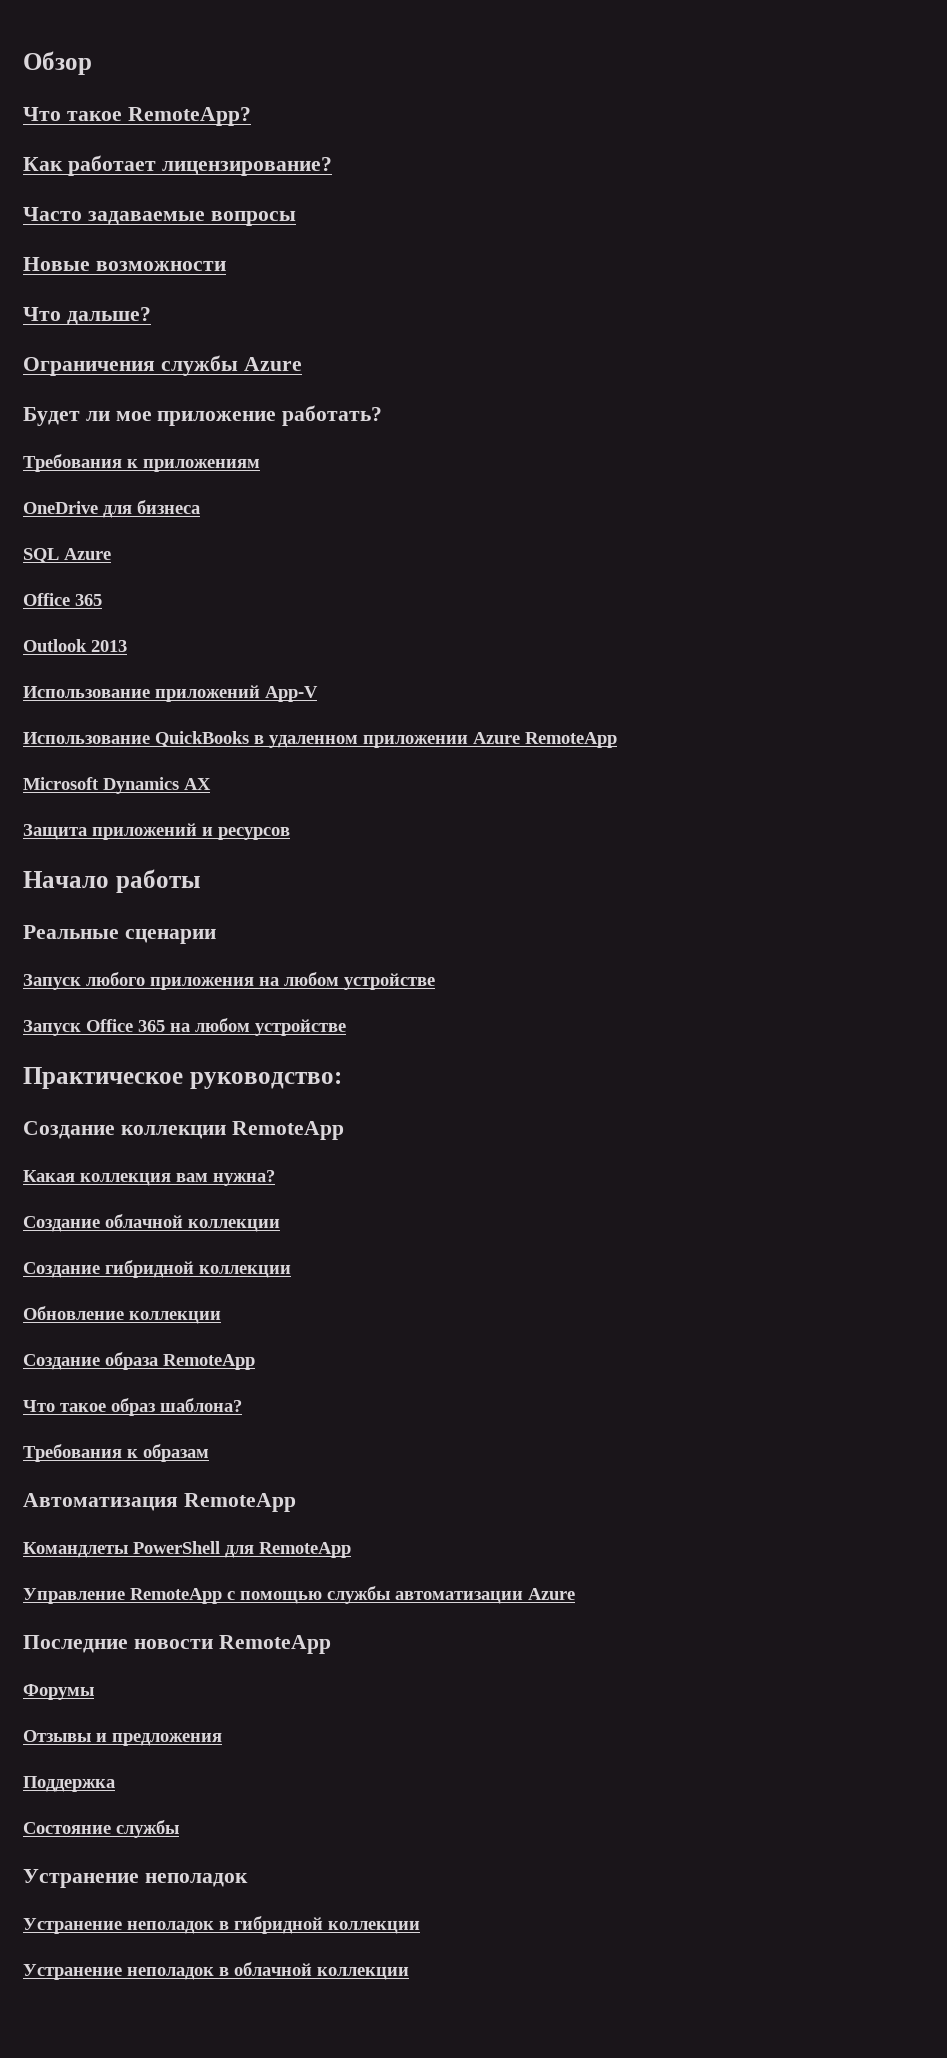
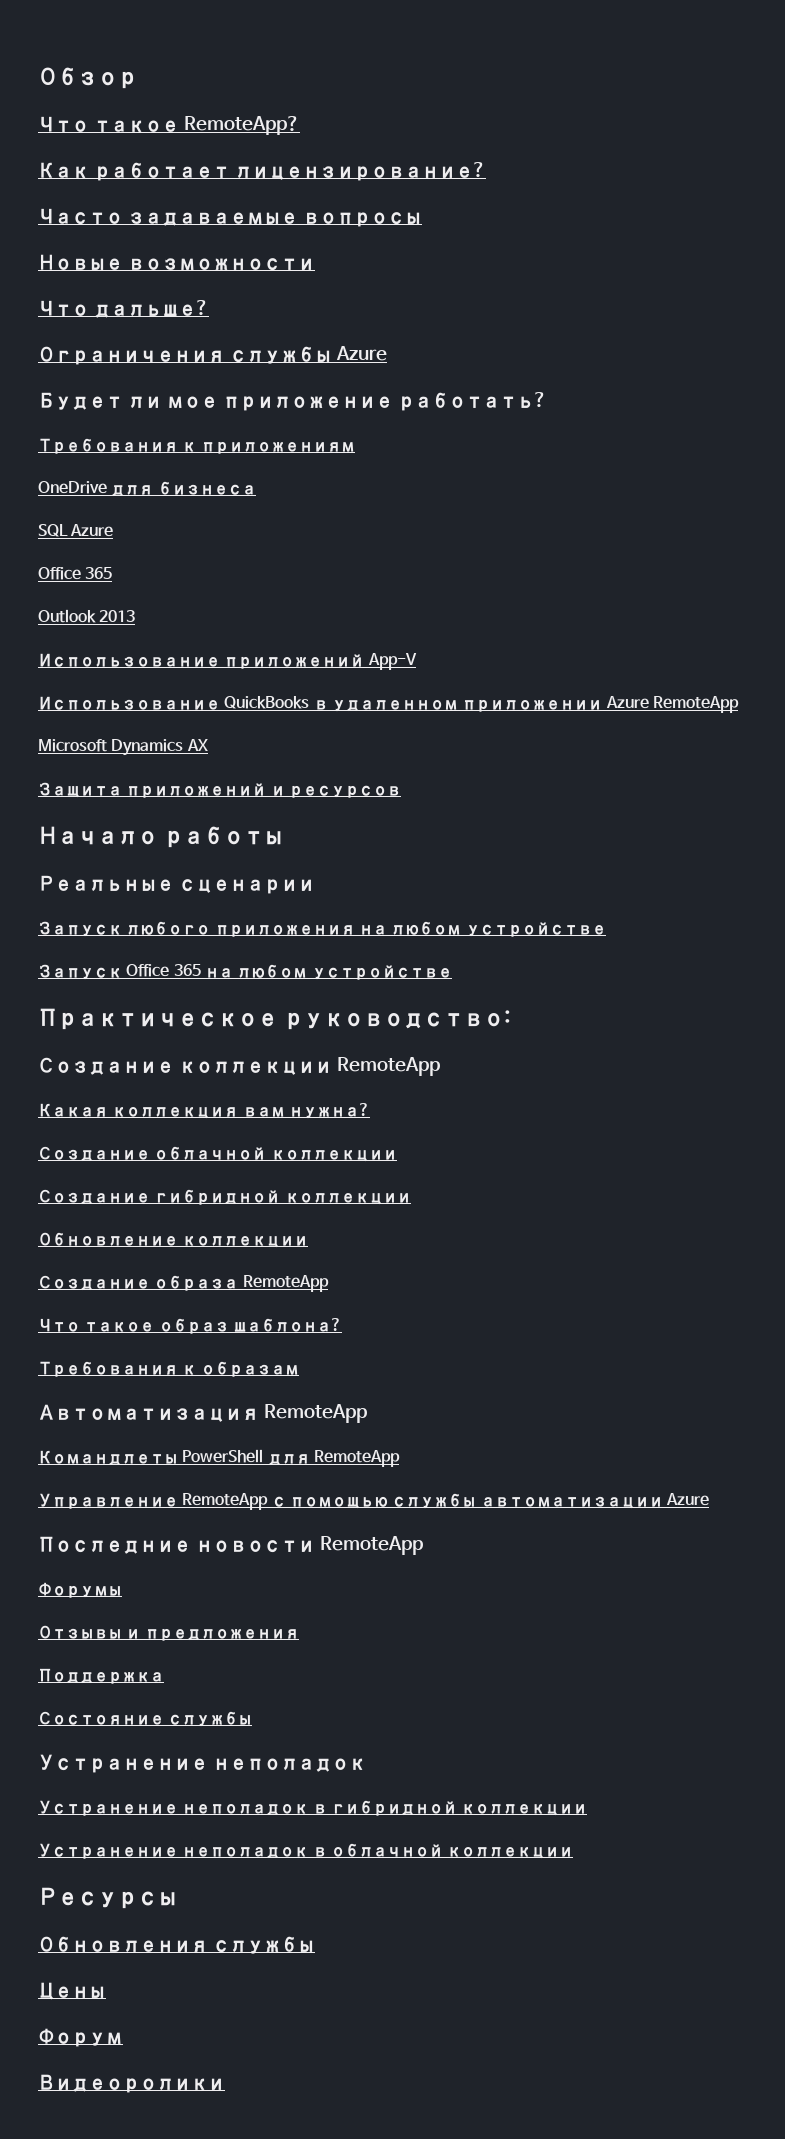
+ Ресурсы
+ Обновления службы
+ Цены
+ Форум
+ Видеоролики

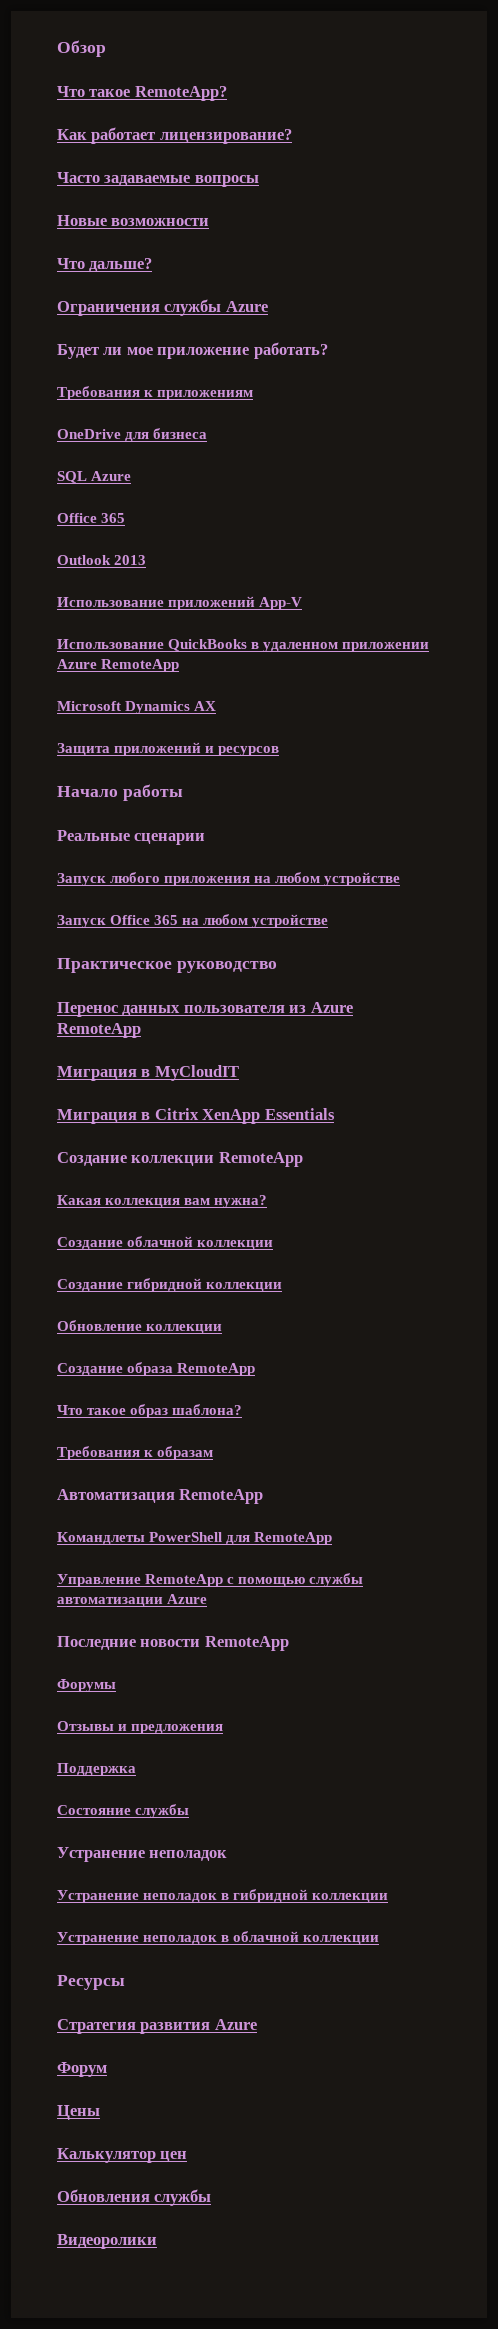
- Практическое руководство:
+ Практическое руководство
+ Перенос данных пользователя из Azure RemoteApp
+ Миграция в MyCloudIT
+ Миграция в Citrix XenApp Essentials
+ Стратегия развития Azure
+ Форум
+ Цены
+ Калькулятор цен
- Цены
- Форум

